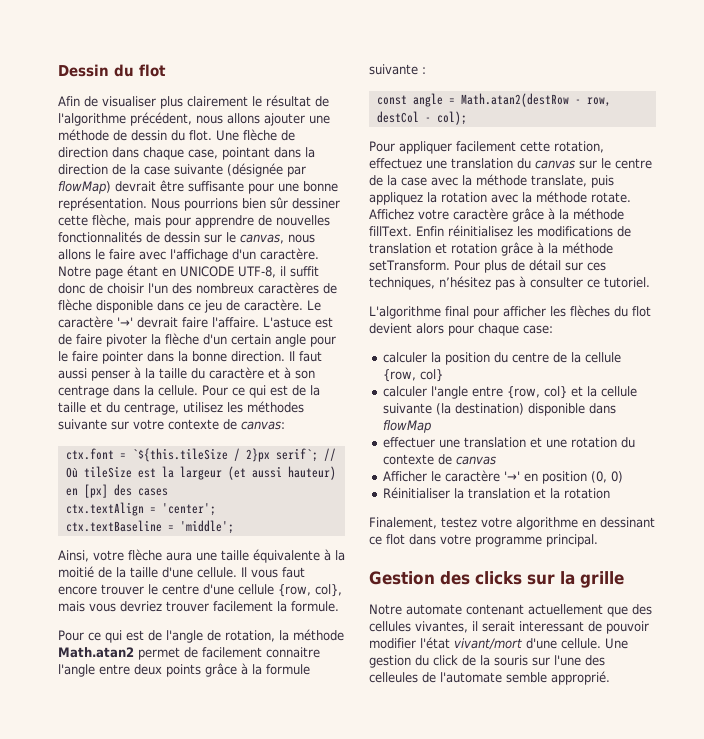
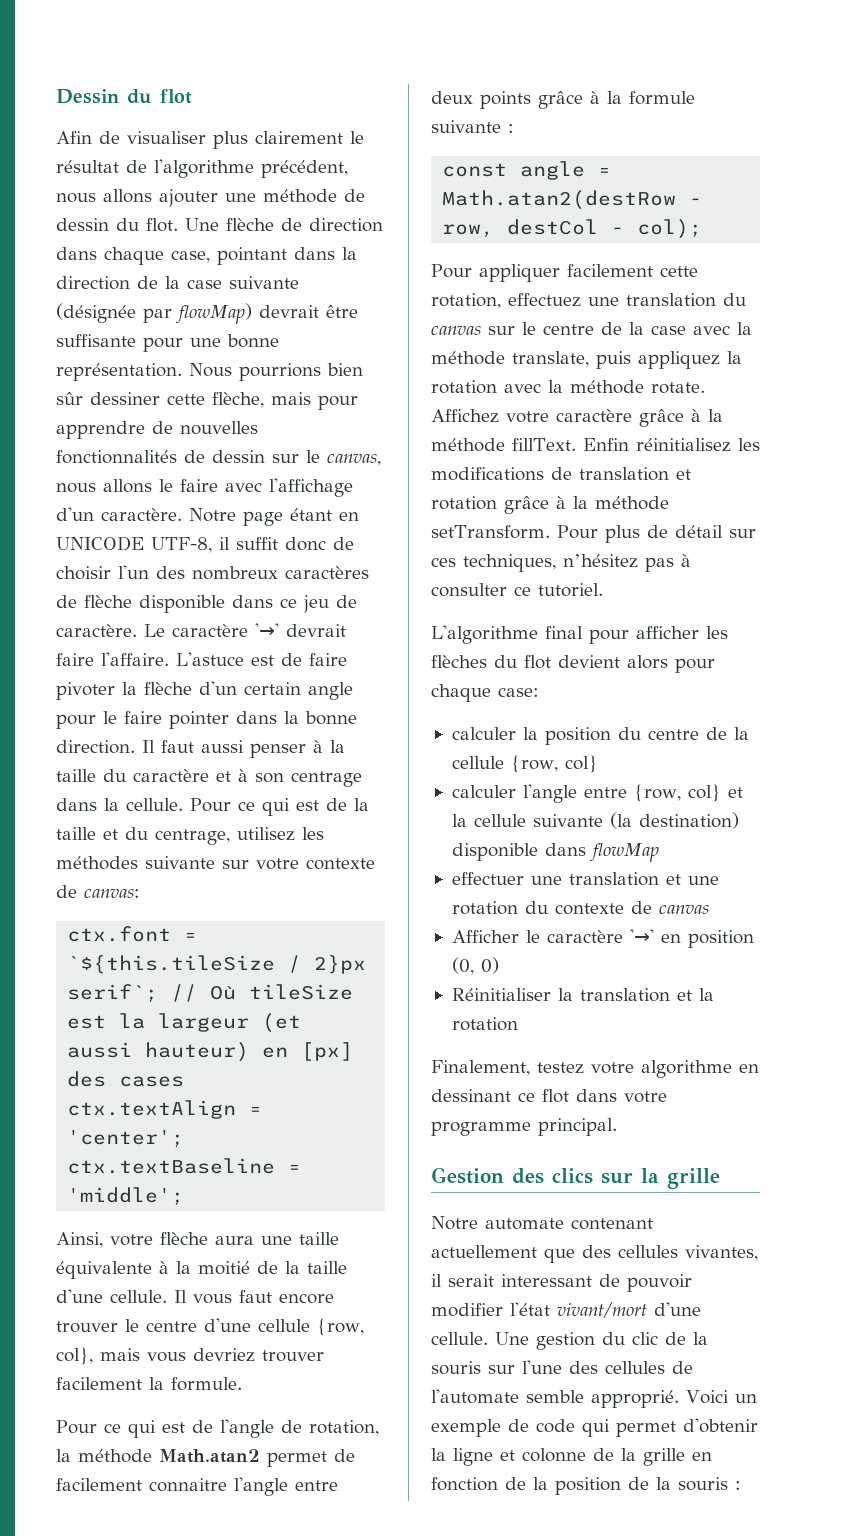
- Gestion des clicks sur la grille
+ Gestion des clics sur la grille
- Une gestion du click de la souris sur l'une des celleules de l'automate semble approprié.
+ Une gestion du clic de la souris sur l'une des cellules de l'automate semble approprié.
+ Voici un exemple de code qui permet d'obtenir la ligne et colonne de la grille en fonction de la position de la souris :

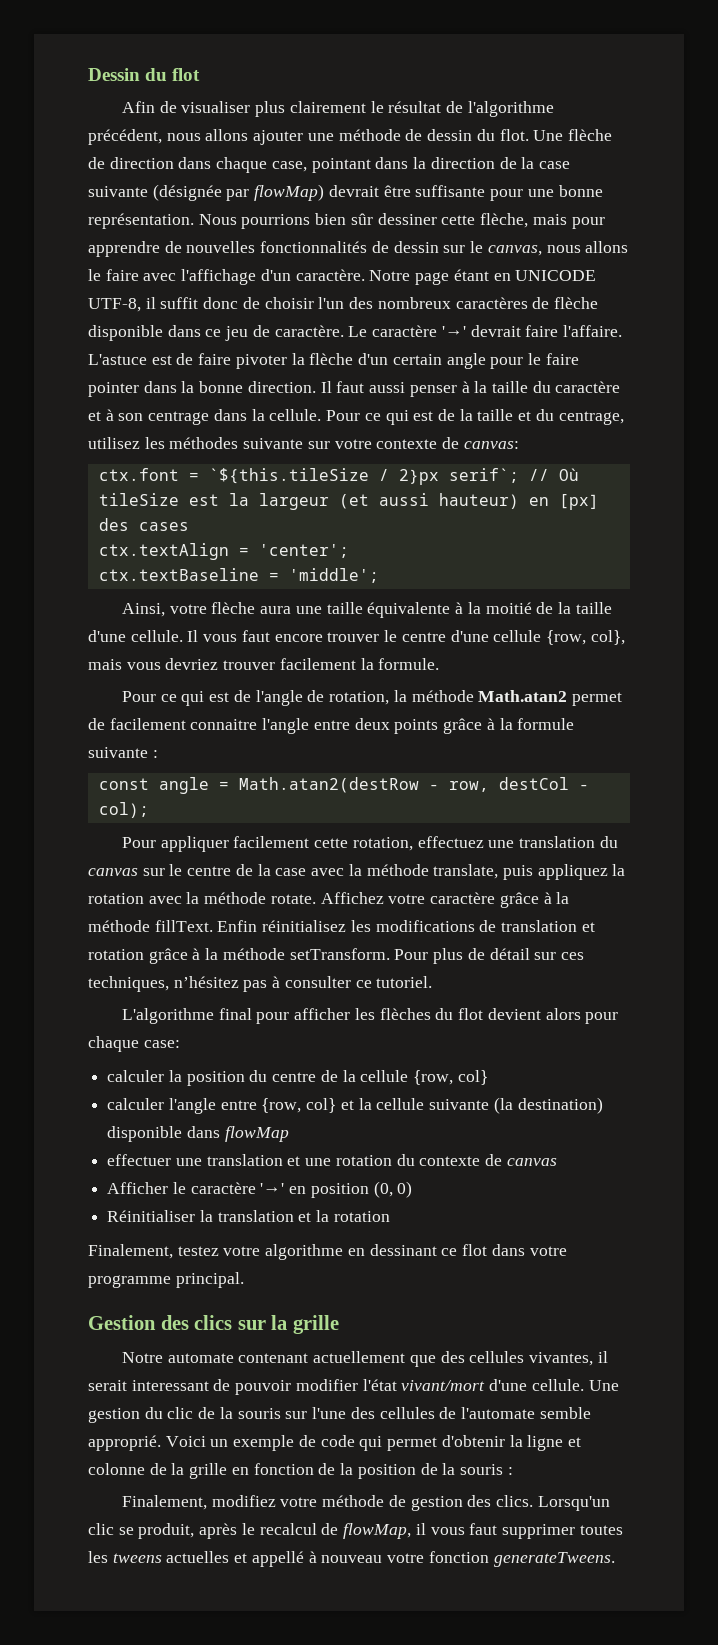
+ Finalement, modifiez votre méthode de gestion des clics. Lorsqu'un clic se produit, après le recalcul de flowMap, il vous faut supprimer toutes les tweens actuelles et appellé à nouveau votre fonction generateTweens.

